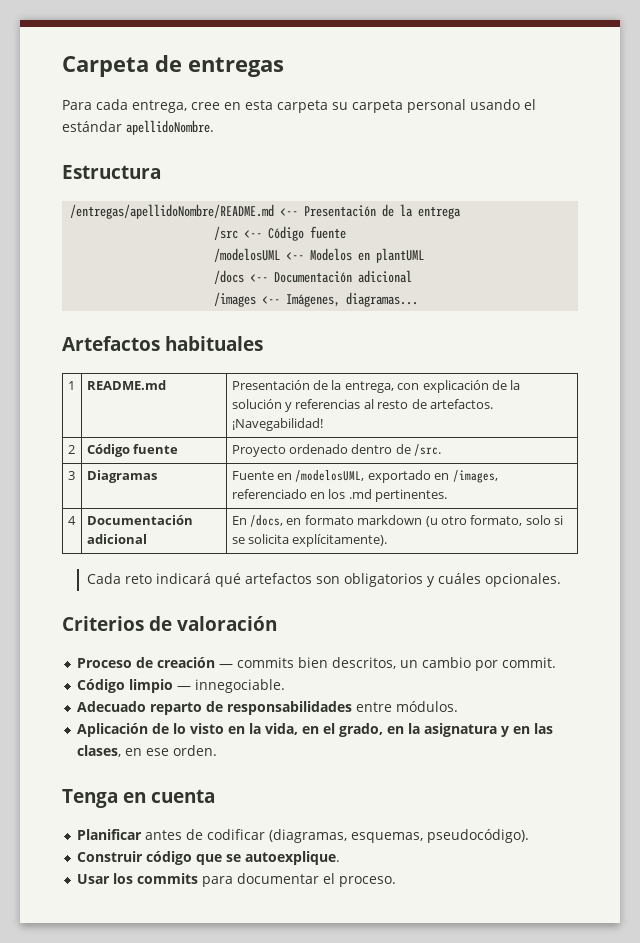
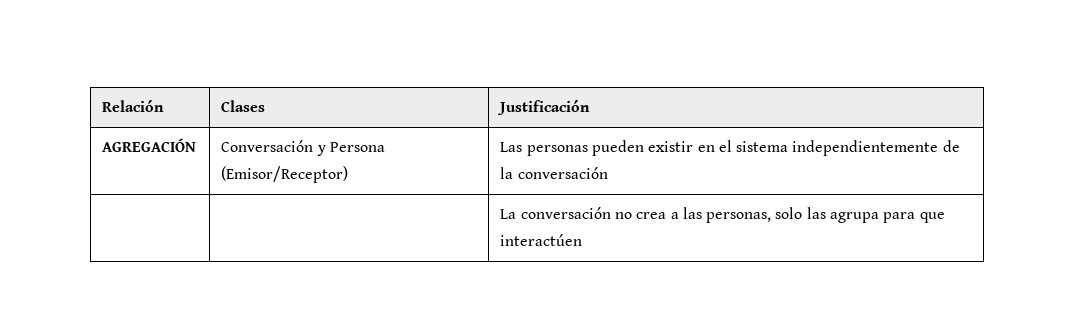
- Carpeta de entregas
- Para cada entrega, cree en esta carpeta su carpeta personal usando el estándar apellidoNombre.
- Estructura
- /entregas/apellidoNombre/README.md <-- Presentación de la entrega
- /src <-- Código fuente
- /modelosUML <-- Modelos en plantUML
- /docs <-- Documentación adicional
- /images <-- Imágenes, diagramas...
- Artefactos habituales
- 1 | README.md | Presentación de la entrega, con explicación de la solución y referencias al resto de artefactos. ¡Navegabilidad!
- 2 | Código fuente | Proyecto ordenado dentro de /src.
- 3 | Diagramas | Fuente en /modelosUML, exportado en /images, referenciado en los .md pertinentes.
- 4 | Documentación adicional | En /docs, en formato markdown (u otro formato, solo si se solicita explícitamente).
- Cada reto indicará qué artefactos son obligatorios y cuáles opcionales.
- Criterios de valoración
- Proceso de creación — commits bien descritos, un cambio por commit.
- Código limpio — innegociable.
- Adecuado reparto de responsabilidades entre módulos.
- Aplicación de lo visto en la vida, en el grado, en la asignatura y en las clases, en ese orden.
- Tenga en cuenta
- Planificar antes de codificar (diagramas, esquemas, pseudocódigo).
- Construir código que se autoexplique.
- Usar los commits para documentar el proceso.
+ Relación | Clases | Justificación
+ AGREGACIÓN | Conversación y Persona (Emisor/Receptor) | Las personas pueden existir en el sistema independientemente de la conversación
+ | | La conversación no crea a las personas, solo las agrupa para que interactúen

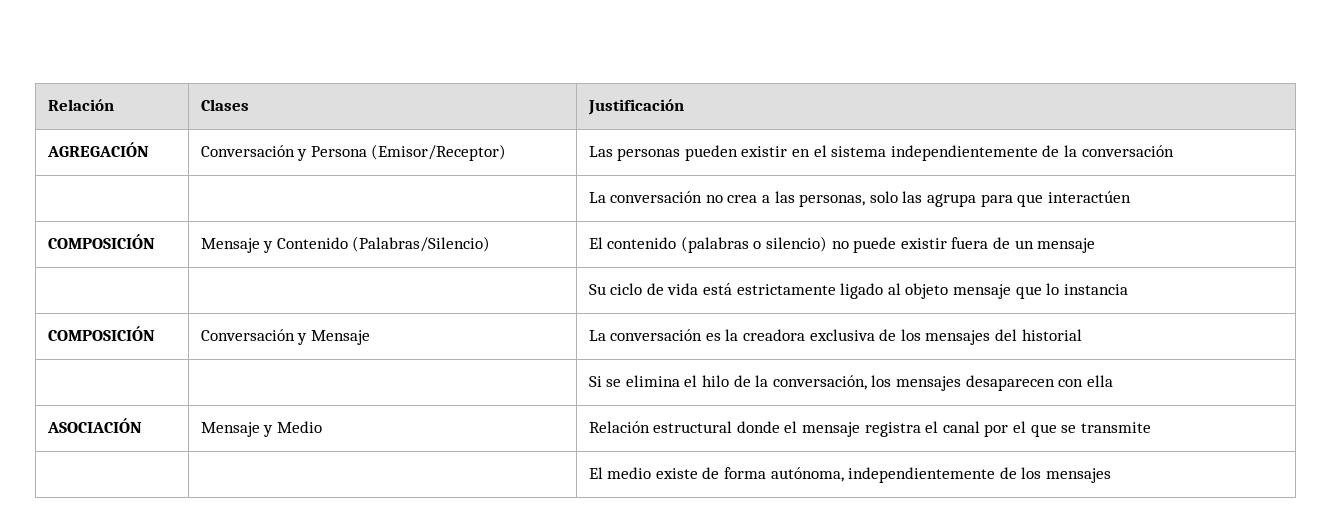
+ COMPOSICIÓN | Mensaje y Contenido (Palabras/Silencio) | El contenido (palabras o silencio) no puede existir fuera de un mensaje
+ | | Su ciclo de vida está estrictamente ligado al objeto mensaje que lo instancia
+ COMPOSICIÓN | Conversación y Mensaje | La conversación es la creadora exclusiva de los mensajes del historial
+ | | Si se elimina el hilo de la conversación, los mensajes desaparecen con ella
+ ASOCIACIÓN | Mensaje y Medio | Relación estructural donde el mensaje registra el canal por el que se transmite
+ | | El medio existe de forma autónoma, independientemente de los mensajes

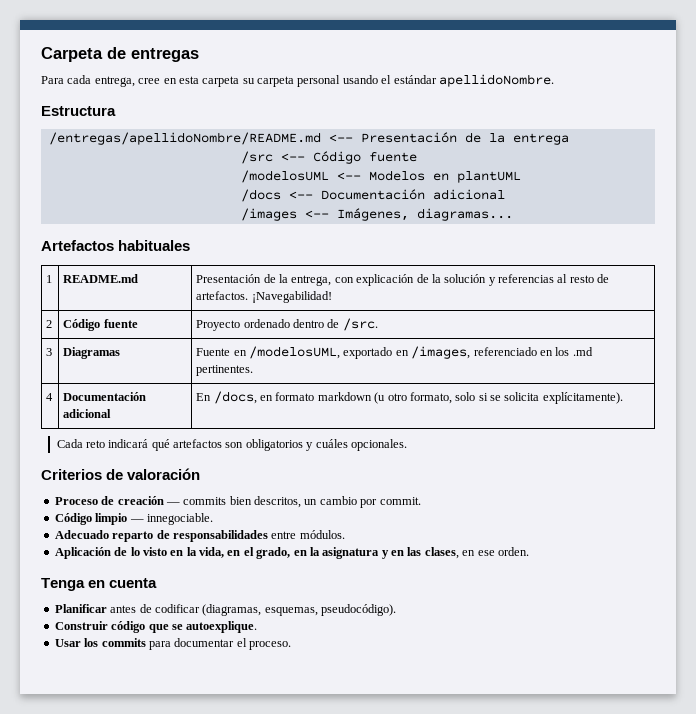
- Relación | Clases | Justificación
- AGREGACIÓN | Conversación y Persona (Emisor/Receptor) | Las personas pueden existir en el sistema independientemente de la conversación
- | | La conversación no crea a las personas, solo las agrupa para que interactúen
- COMPOSICIÓN | Mensaje y Contenido (Palabras/Silencio) | El contenido (palabras o silencio) no puede existir fuera de un mensaje
- | | Su ciclo de vida está estrictamente ligado al objeto mensaje que lo instancia
- COMPOSICIÓN | Conversación y Mensaje | La conversación es la creadora exclusiva de los mensajes del historial
- | | Si se elimina el hilo de la conversación, los mensajes desaparecen con ella
- ASOCIACIÓN | Mensaje y Medio | Relación estructural donde el mensaje registra el canal por el que se transmite
- | | El medio existe de forma autónoma, independientemente de los mensajes
+ Carpeta de entregas
+ Para cada entrega, cree en esta carpeta su carpeta personal usando el estándar apellidoNombre.
+ Estructura
+ /entregas/apellidoNombre/README.md <-- Presentación de la entrega
+ /src <-- Código fuente
+ /modelosUML <-- Modelos en plantUML
+ /docs <-- Documentación adicional
+ /images <-- Imágenes, diagramas...
+ Artefactos habituales
+ 1 | README.md | Presentación de la entrega, con explicación de la solución y referencias al resto de artefactos. ¡Navegabilidad!
+ 2 | Código fuente | Proyecto ordenado dentro de /src.
+ 3 | Diagramas | Fuente en /modelosUML, exportado en /images, referenciado en los .md pertinentes.
+ 4 | Documentación adicional | En /docs, en formato markdown (u otro formato, solo si se solicita explícitamente).
+ Cada reto indicará qué artefactos son obligatorios y cuáles opcionales.
+ Criterios de valoración
+ Proceso de creación — commits bien descritos, un cambio por commit.
+ Código limpio — innegociable.
+ Adecuado reparto de responsabilidades entre módulos.
+ Aplicación de lo visto en la vida, en el grado, en la asignatura y en las clases, en ese orden.
+ Tenga en cuenta
+ Planificar antes de codificar (diagramas, esquemas, pseudocódigo).
+ Construir código que se autoexplique.
+ Usar los commits para documentar el proceso.

